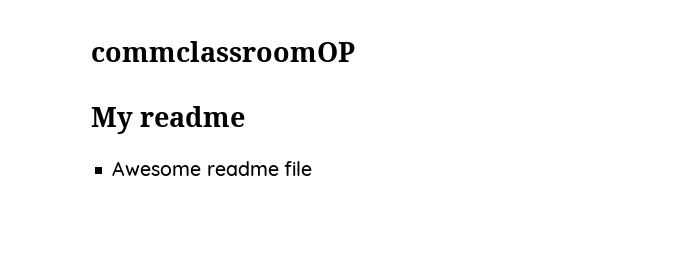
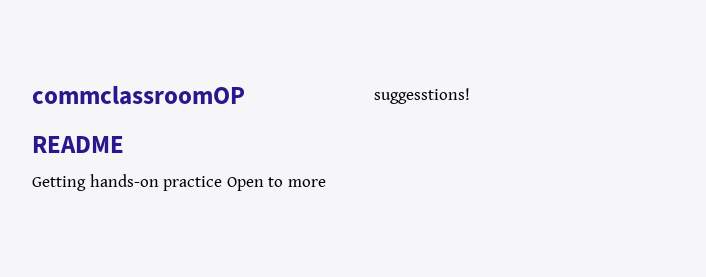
- My readme
- Awesome readme file
+ README
+ Getting hands-on practice Open to more suggesstions!

